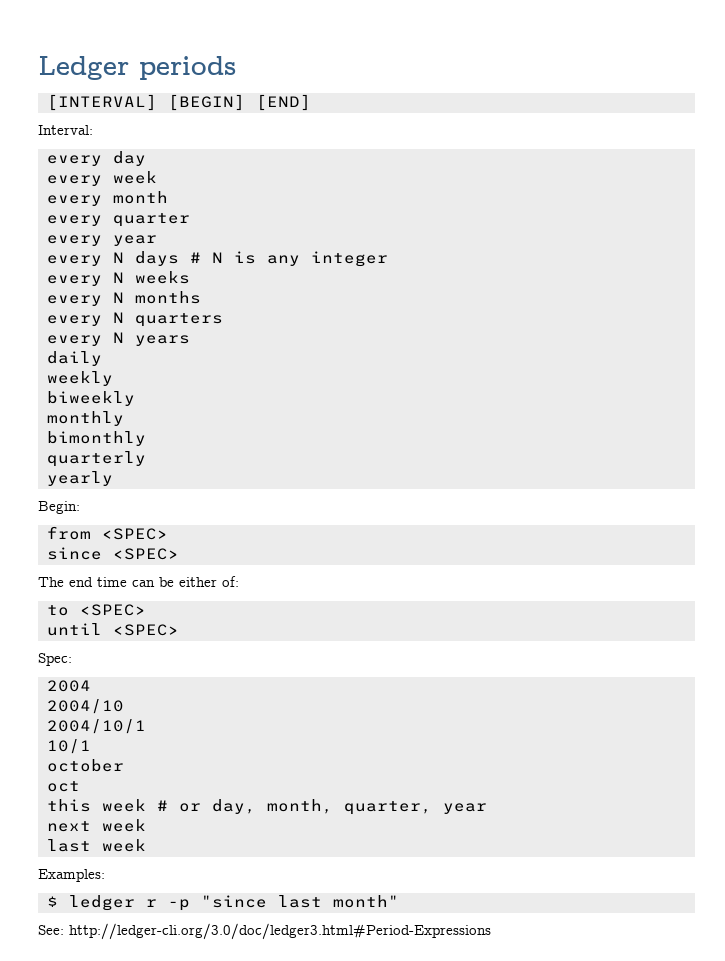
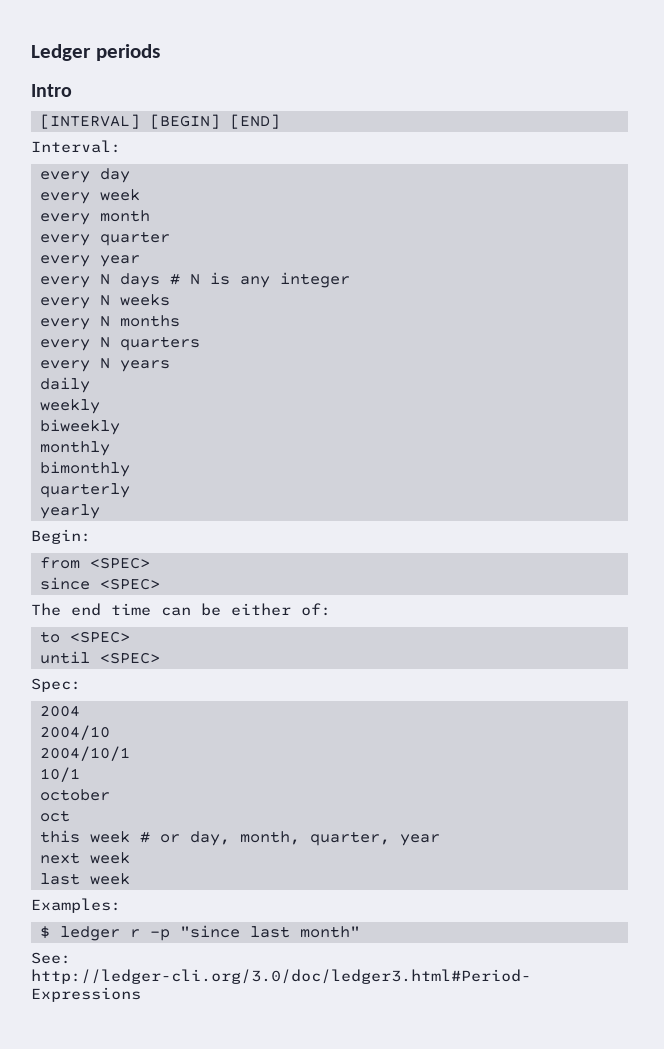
+ Intro

